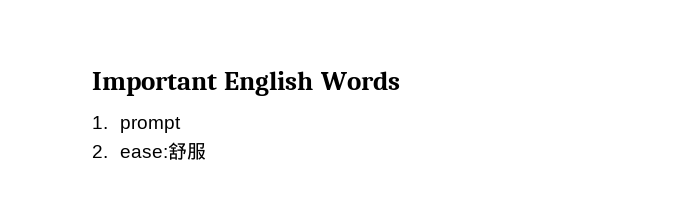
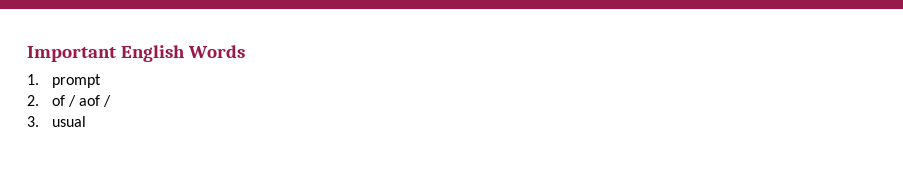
- 2. ease:舒服
+ 2. of / aof /
+ 3. usual

